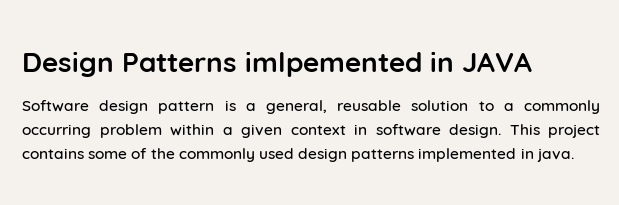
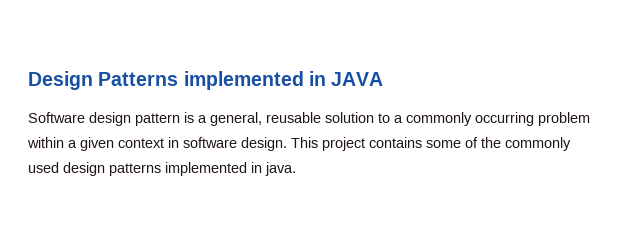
- Design Patterns imlpemented in JAVA
+ Design Patterns implemented in JAVA

